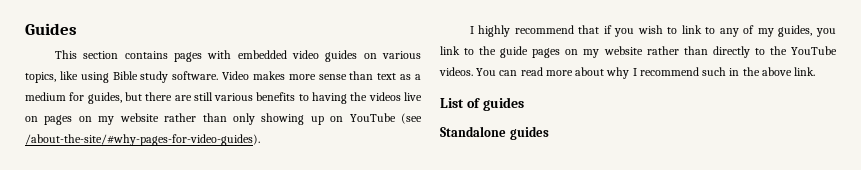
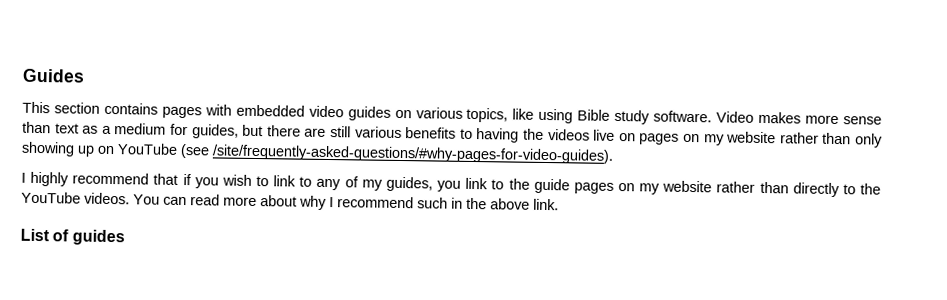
- Video makes more sense than text as a medium for guides, but there are still various benefits to having the videos live on pages on my website rather than only showing up on YouTube (see /about-the-site/#why-pages-for-video-guides).
+ Video makes more sense than text as a medium for guides, but there are still various benefits to having the videos live on pages on my website rather than only showing up on YouTube (see /site/frequently-asked-questions/#why-pages-for-video-guides).
- Standalone guides

